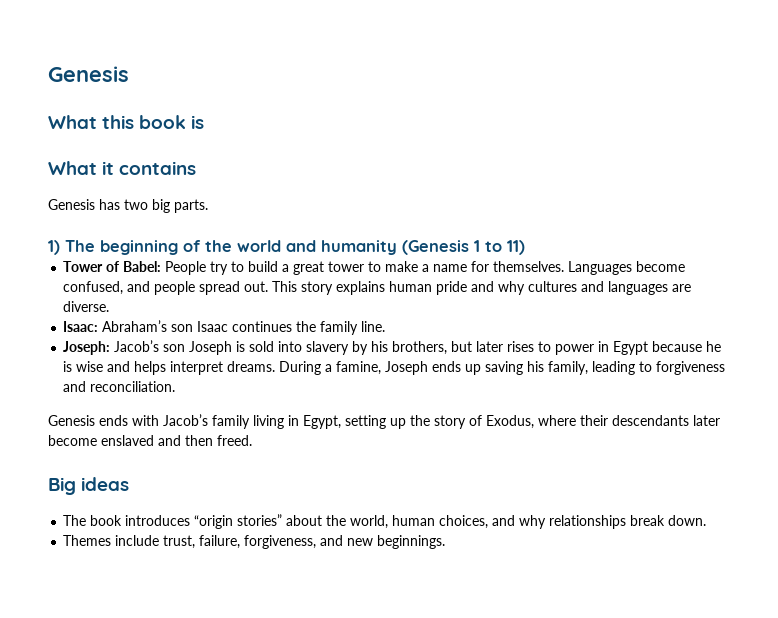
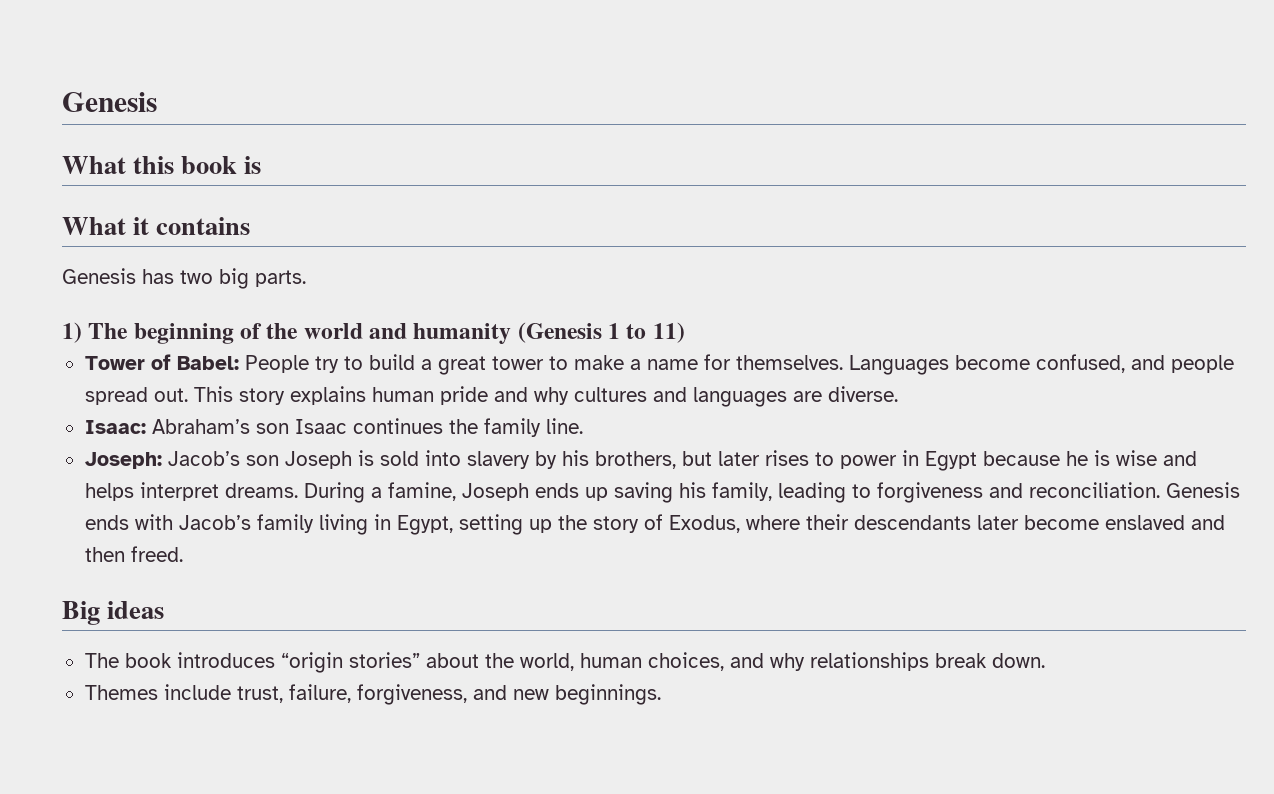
- During a famine, Joseph ends up saving his family, leading to forgiveness and reconciliation.
- Genesis ends with Jacob’s family living in Egypt, setting up the story of Exodus, where their descendants later become enslaved and then freed.
+ During a famine, Joseph ends up saving his family, leading to forgiveness and reconciliation. Genesis ends with Jacob’s family living in Egypt, setting up the story of Exodus, where their descendants later become enslaved and then freed.

